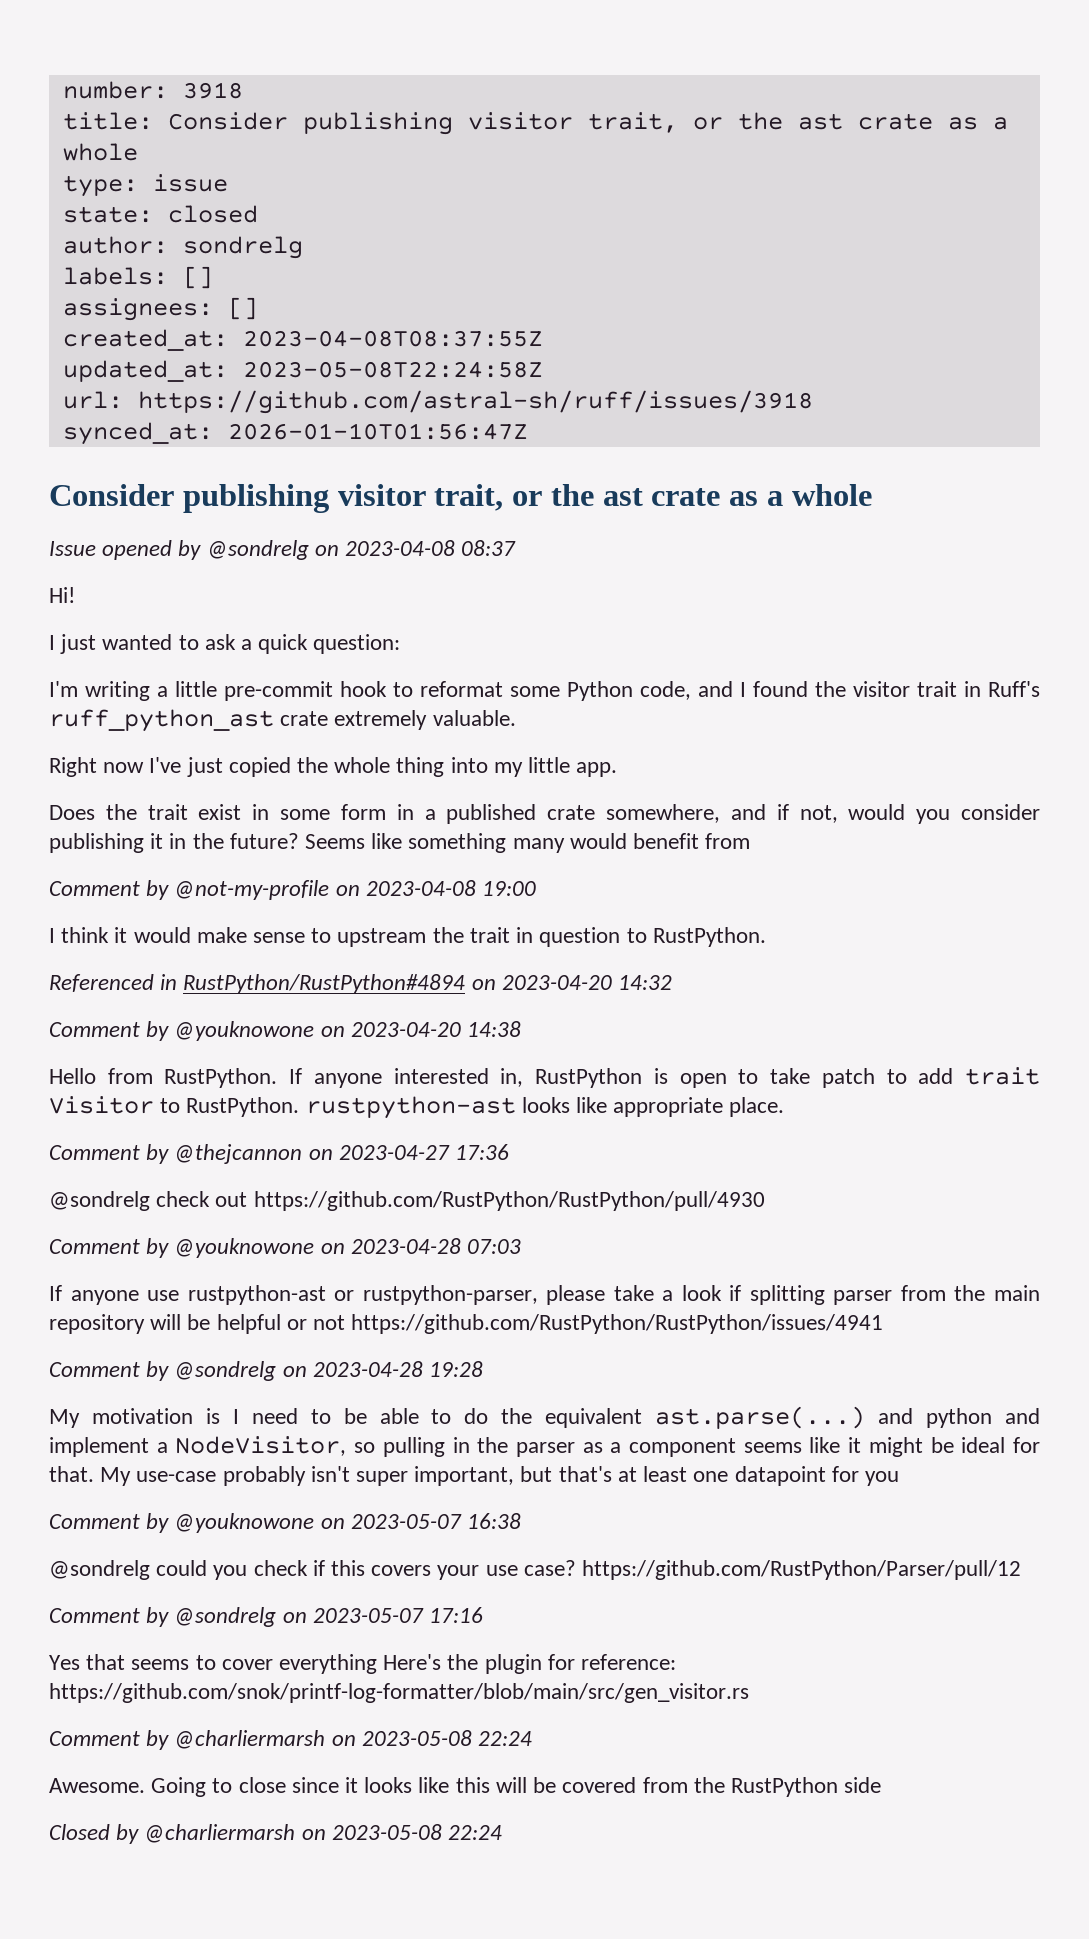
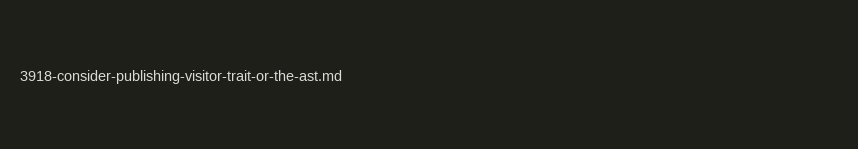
- number: 3918
- title: Consider publishing visitor trait, or the ast crate as a whole
- type: issue
- state: closed
- author: sondrelg
- labels: []
- assignees: []
- created_at: 2023-04-08T08:37:55Z
- updated_at: 2023-05-08T22:24:58Z
- url: https://github.com/astral-sh/ruff/issues/3918
- synced_at: 2026-01-10T01:56:47Z
- Consider publishing visitor trait, or the ast crate as a whole
- Issue opened by @sondrelg on 2023-04-08 08:37
- Hi!
- I just wanted to ask a quick question:
- I'm writing a little pre-commit hook to reformat some Python code, and I found the visitor trait in Ruff's ruff_python_ast crate extremely valuable.
- Right now I've just copied the whole thing into my little app.
- Does the trait exist in some form in a published crate somewhere, and if not, would you consider publishing it in the future? Seems like something many would benefit from
- Comment by @not-my-profile on 2023-04-08 19:00
- I think it would make sense to upstream the trait in question to RustPython.
- Referenced in RustPython/RustPython#4894 on 2023-04-20 14:32
- Comment by @youknowone on 2023-04-20 14:38
- Hello from RustPython. If anyone interested in, RustPython is open to take patch to add trait Visitor to RustPython. rustpython-ast looks like appropriate place.
- Comment by @thejcannon on 2023-04-27 17:36
- @sondrelg check out https://github.com/RustPython/RustPython/pull/4930
- Comment by @youknowone on 2023-04-28 07:03
- If anyone use rustpython-ast or rustpython-parser, please take a look if splitting parser from the main repository will be helpful or not https://github.com/RustPython/RustPython/issues/4941
- Comment by @sondrelg on 2023-04-28 19:28
- My motivation is I need to be able to do the equivalent ast.parse(...) and python and implement a NodeVisitor, so pulling in the parser as a component seems like it might be ideal for that. My use-case probably isn't super important, but that's at least one datapoint for you
- Comment by @youknowone on 2023-05-07 16:38
- @sondrelg could you check if this covers your use case? https://github.com/RustPython/Parser/pull/12
- Comment by @sondrelg on 2023-05-07 17:16
- Yes that seems to cover everything Here's the plugin for reference: https://github.com/snok/printf-log-formatter/blob/main/src/gen_visitor.rs
- Comment by @charliermarsh on 2023-05-08 22:24
- Awesome. Going to close since it looks like this will be covered from the RustPython side
- Closed by @charliermarsh on 2023-05-08 22:24
+ 3918-consider-publishing-visitor-trait-or-the-ast.md

